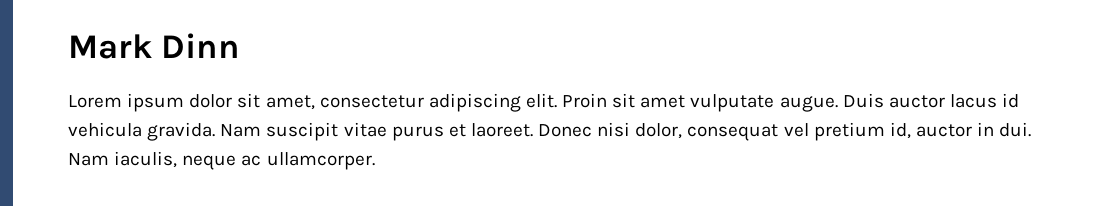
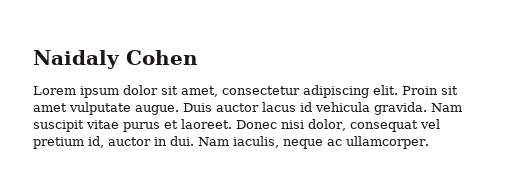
- Mark Dinn
+ Naidaly Cohen

